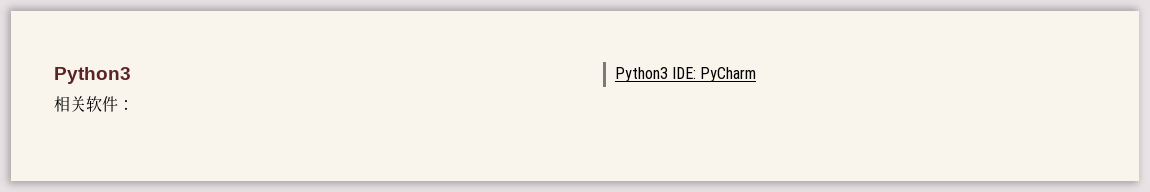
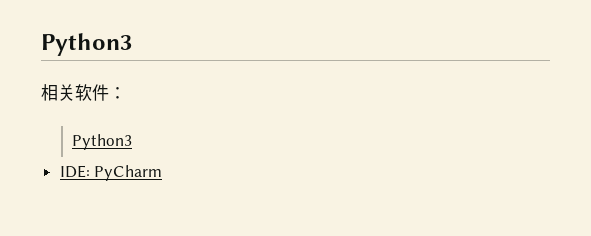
  相关软件：
- Python3 IDE: PyCharm
+ Python3
+ IDE: PyCharm

